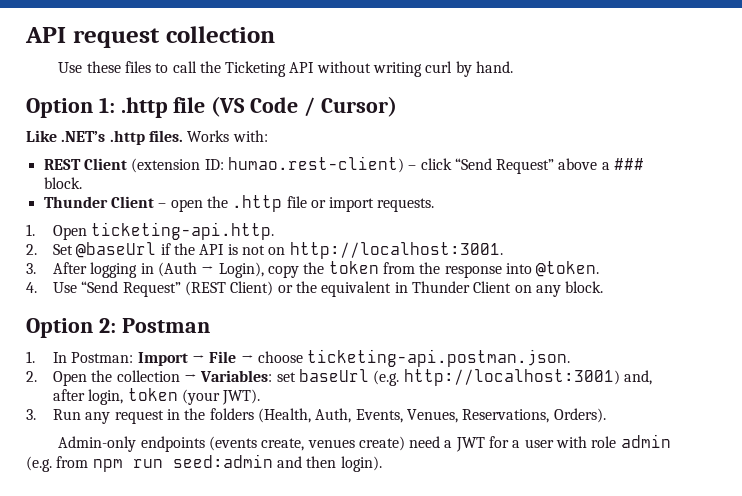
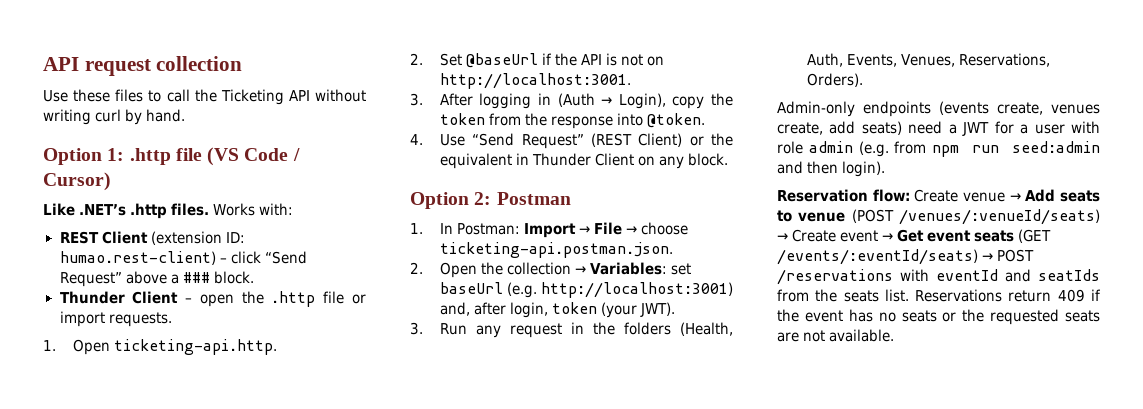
- Admin-only endpoints (events create, venues create) need a JWT for a user with role admin (e.g. from npm run seed:admin and then login).
+ Admin-only endpoints (events create, venues create, add seats) need a JWT for a user with role admin (e.g. from npm run seed:admin and then login).
+ Reservation flow: Create venue → Add seats to venue (POST /venues/:venueId/seats) → Create event → Get event seats (GET /events/:eventId/seats) → POST /reservations with eventId and seatIds from the seats list. Reservations return 409 if the event has no seats or the requested seats are not available.

